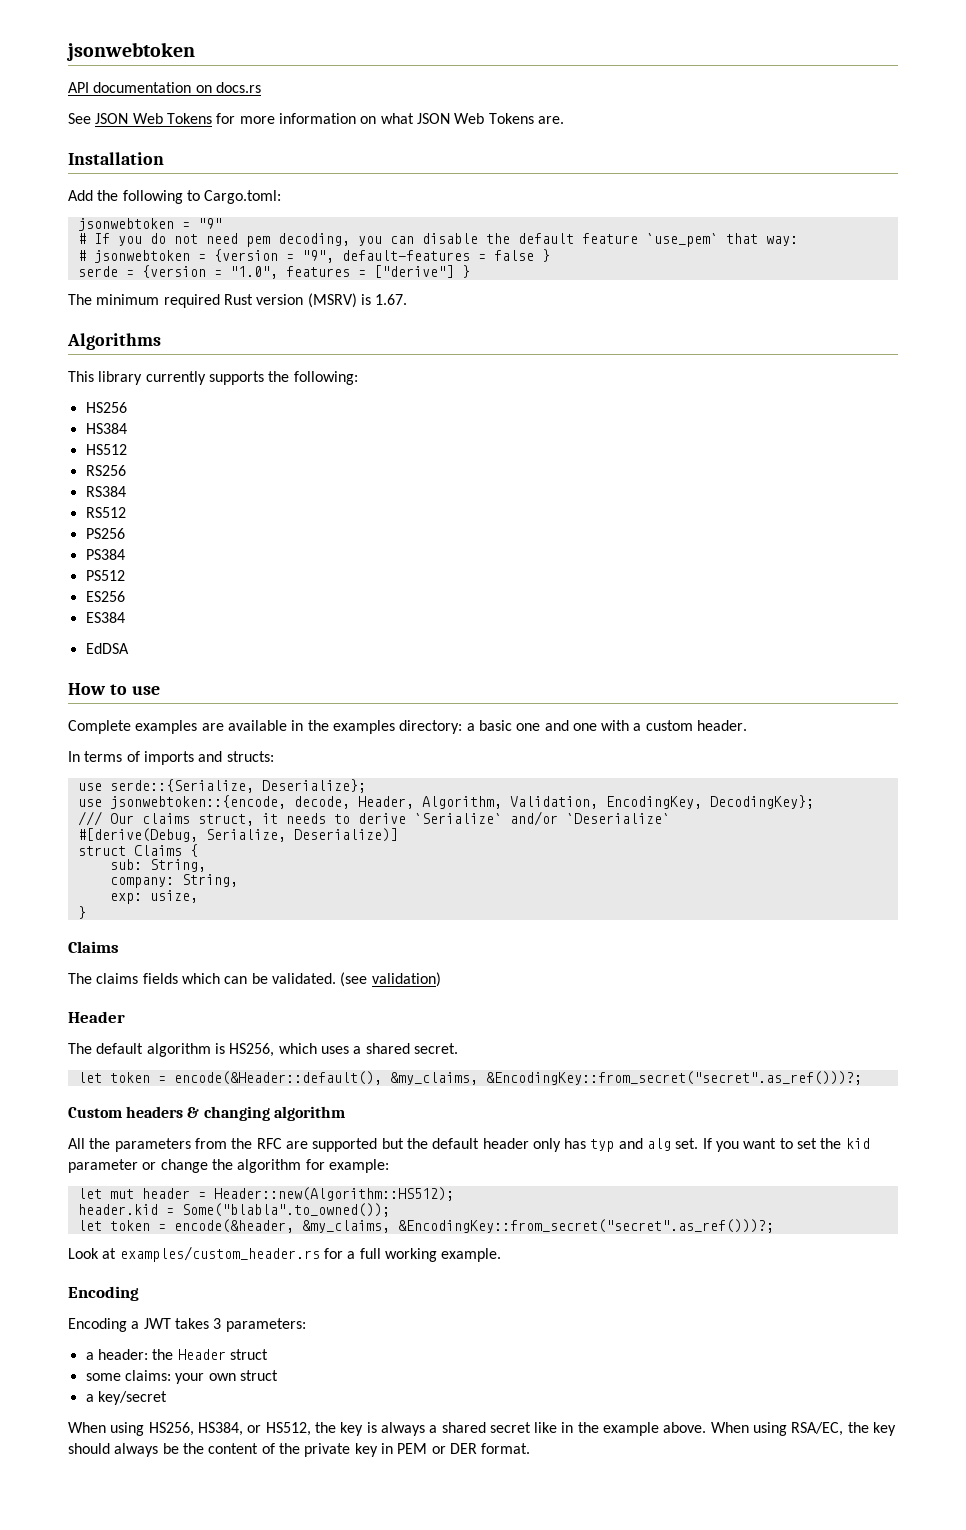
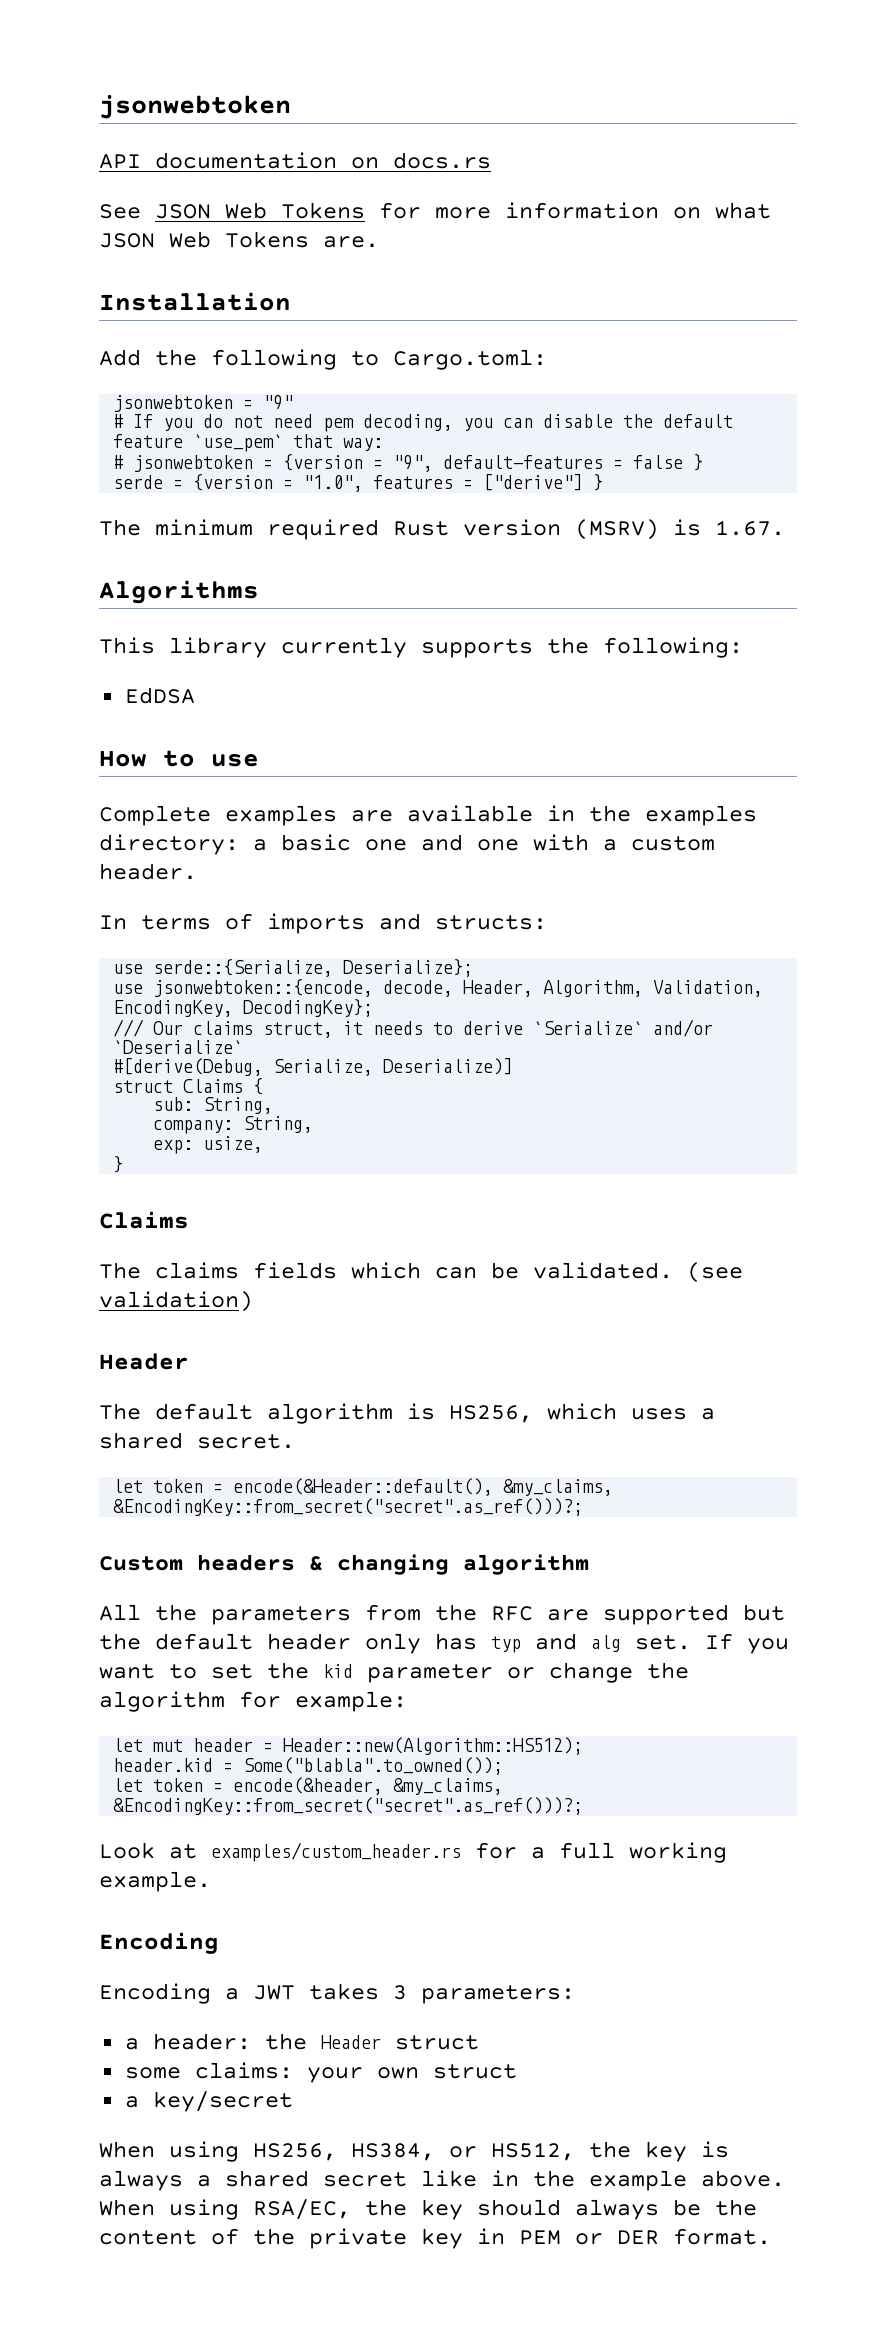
- HS256
- HS384
- HS512
- RS256
- RS384
- RS512
- PS256
- PS384
- PS512
- ES256
- ES384

